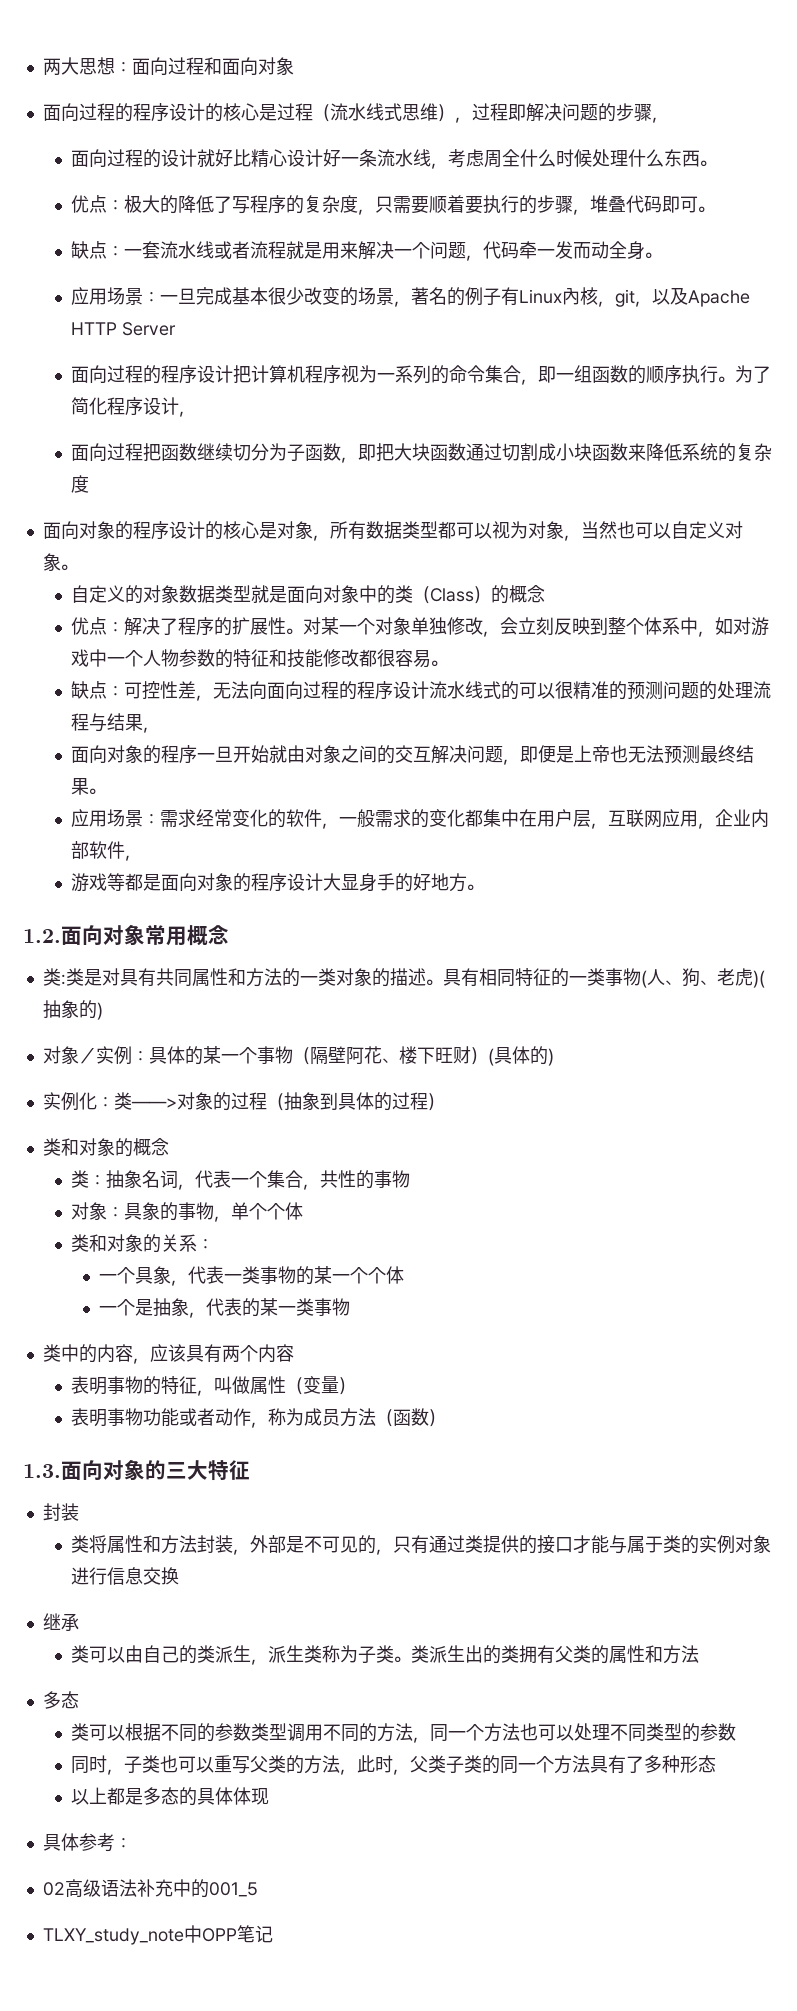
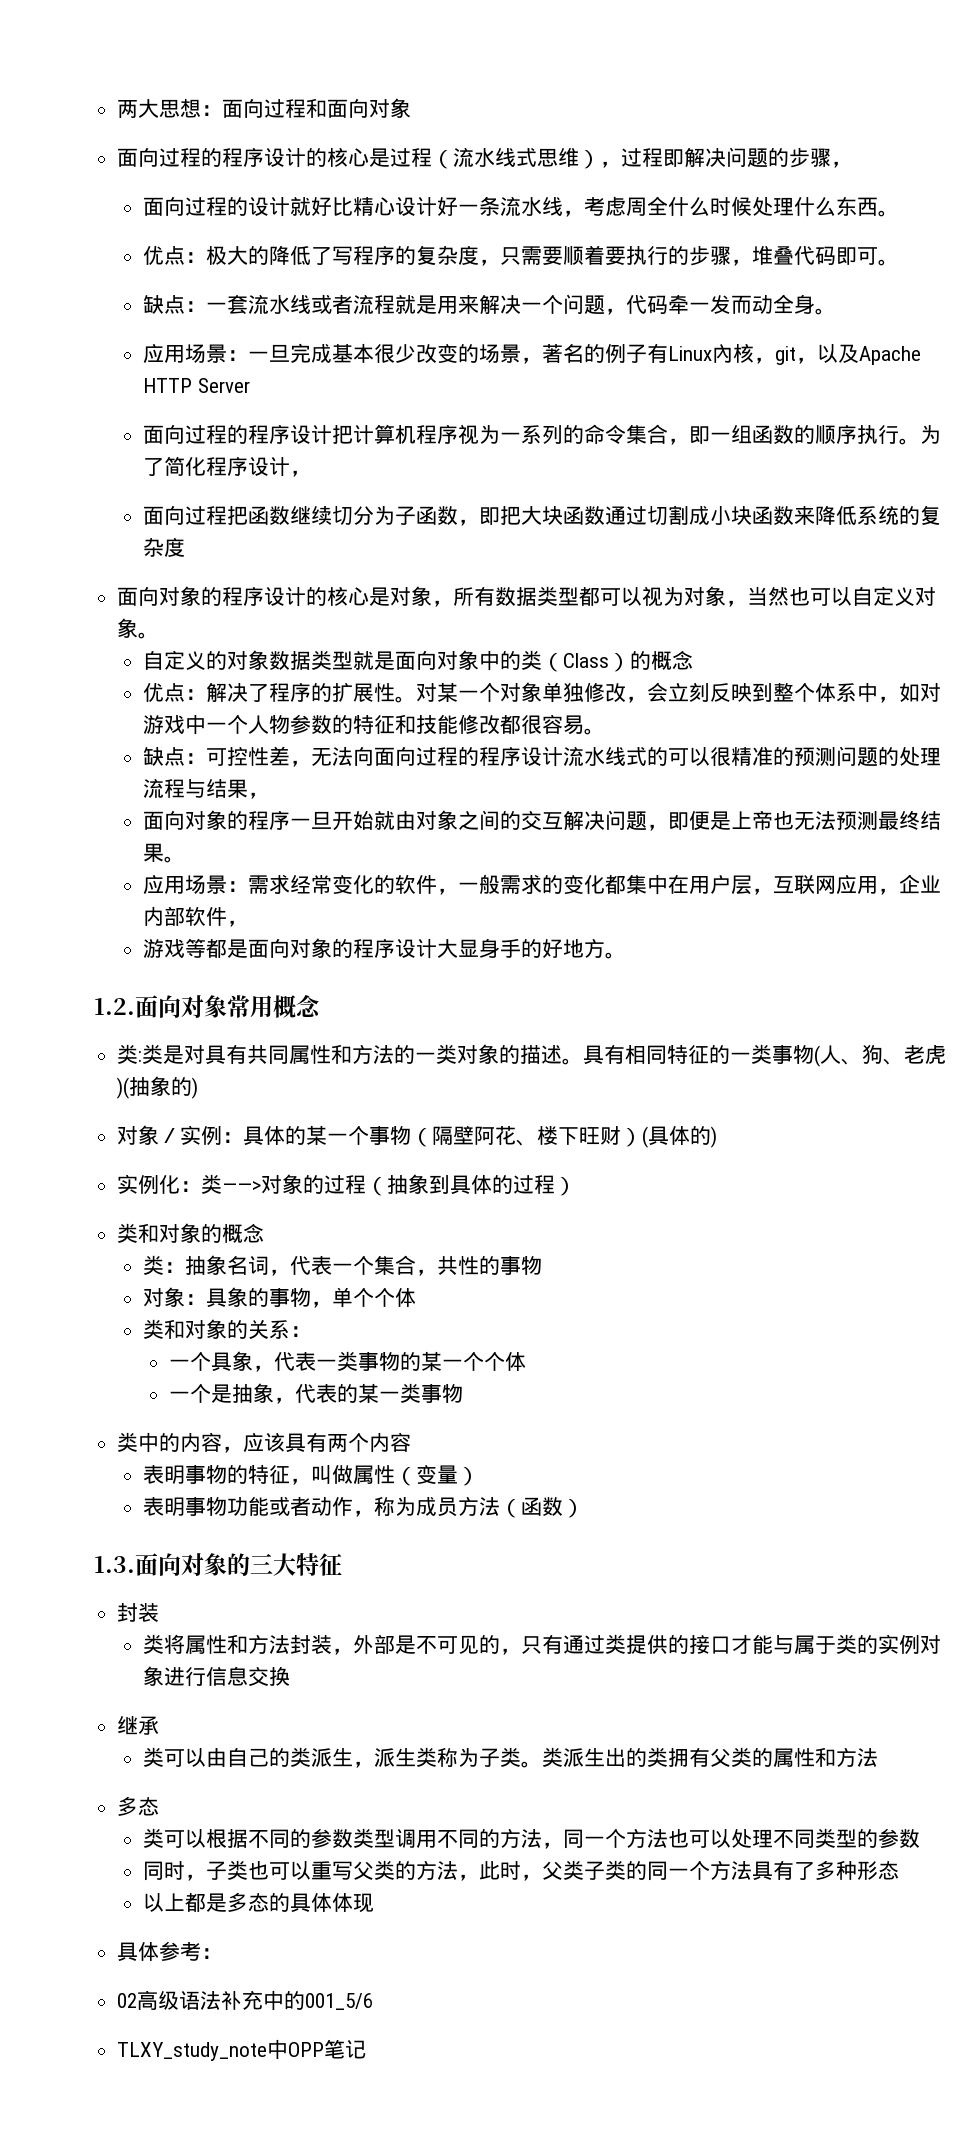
- 02高级语法补充中的001_5
+ 02高级语法补充中的001_5/6

